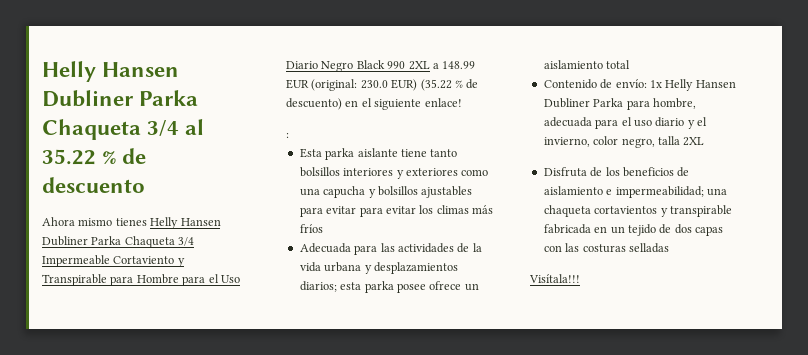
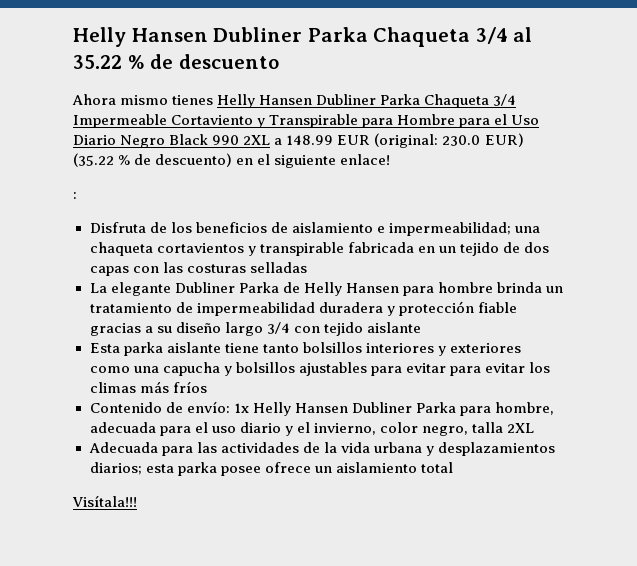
- Esta parka aislante tiene tanto bolsillos interiores y exteriores como una capucha y bolsillos ajustables para evitar para evitar los climas más fríos
- Adecuada para las actividades de la vida urbana y desplazamientos diarios; esta parka posee ofrece un aislamiento total
- Contenido de envío: 1x Helly Hansen Dubliner Parka para hombre, adecuada para el uso diario y el invierno, color negro, talla 2XL
+ La elegante Dubliner Parka de Helly Hansen para hombre brinda un tratamiento de impermeabilidad duradera y protección fiable gracias a su diseño largo 3/4 con tejido aislante
+ Esta parka aislante tiene tanto bolsillos interiores y exteriores como una capucha y bolsillos ajustables para evitar para evitar los climas más fríos
+ Contenido de envío: 1x Helly Hansen Dubliner Parka para hombre, adecuada para el uso diario y el invierno, color negro, talla 2XL
+ Adecuada para las actividades de la vida urbana y desplazamientos diarios; esta parka posee ofrece un aislamiento total

